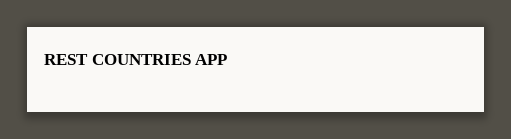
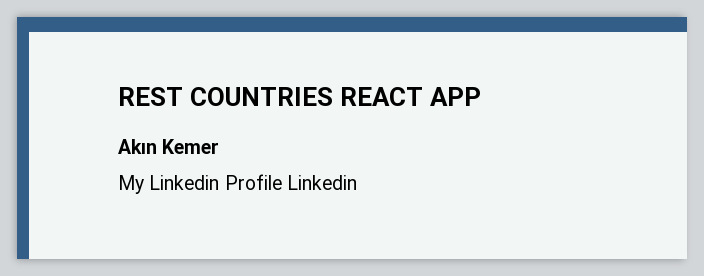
- REST COUNTRIES APP
+ REST COUNTRIES REACT APP
+ Akın Kemer
+ My Linkedin Profile Linkedin

